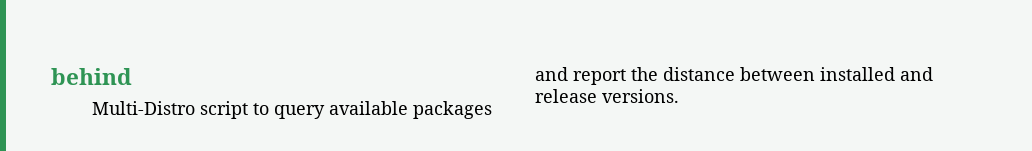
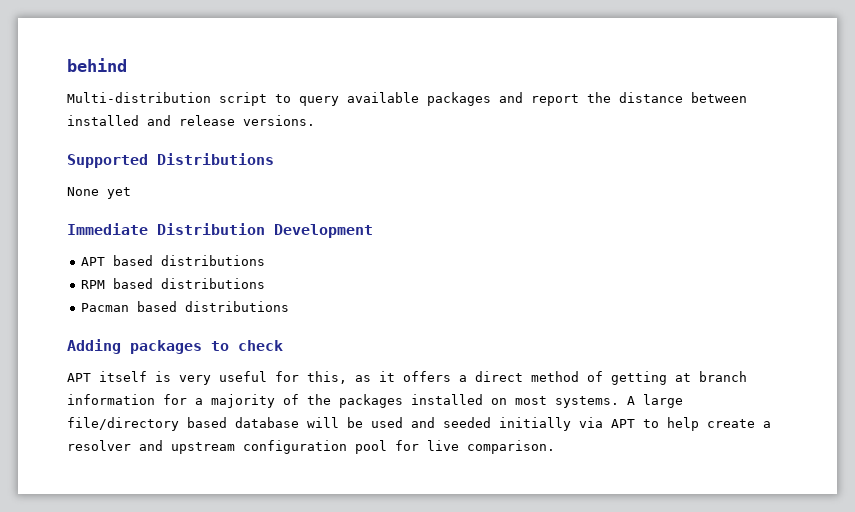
- Multi-Distro script to query available packages and report the distance between installed and release versions.
+ Multi-distribution script to query available packages and report the distance between installed and release versions.
+ Supported Distributions
+ None yet
+ Immediate Distribution Development
+ APT based distributions
+ RPM based distributions
+ Pacman based distributions
+ Adding packages to check
+ APT itself is very useful for this, as it offers a direct method of getting at branch information for a majority of the packages installed on most systems. A large file/directory based database will be used and seeded initially via APT to help create a resolver and upstream configuration pool for live comparison.

